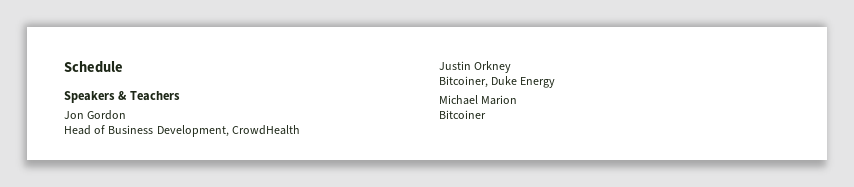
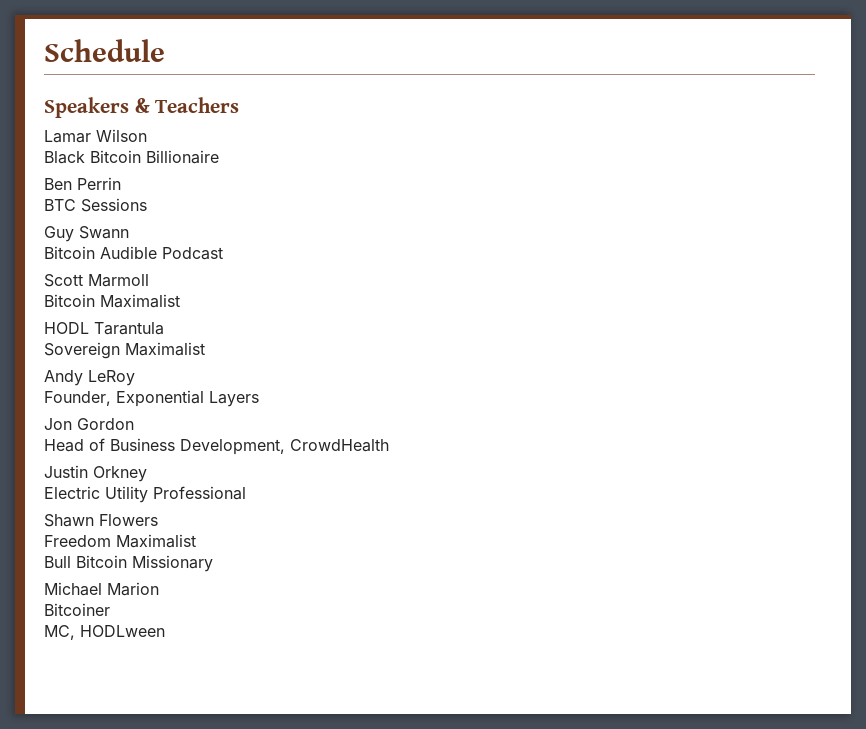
+ Lamar Wilson
+ Black Bitcoin Billionaire
+ Ben Perrin
+ BTC Sessions
+ Guy Swann
+ Bitcoin Audible Podcast
+ Scott Marmoll
+ Bitcoin Maximalist
+ HODL Tarantula
+ Sovereign Maximalist
+ Andy LeRoy
+ Founder, Exponential Layers
- Bitcoiner, Duke Energy
+ Electric Utility Professional
+ Shawn Flowers
+ Freedom Maximalist
+ Bull Bitcoin Missionary
+ MC, HODLween

